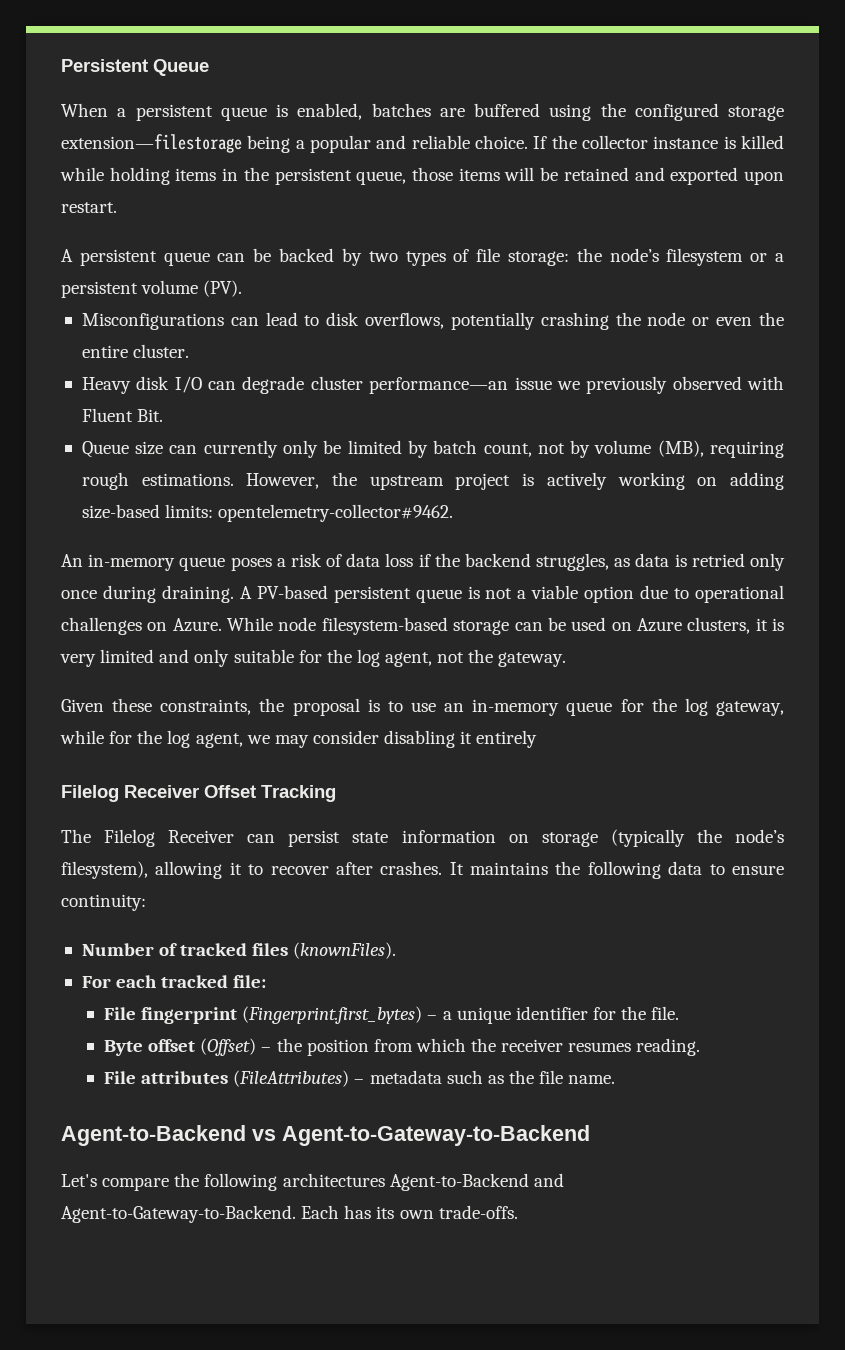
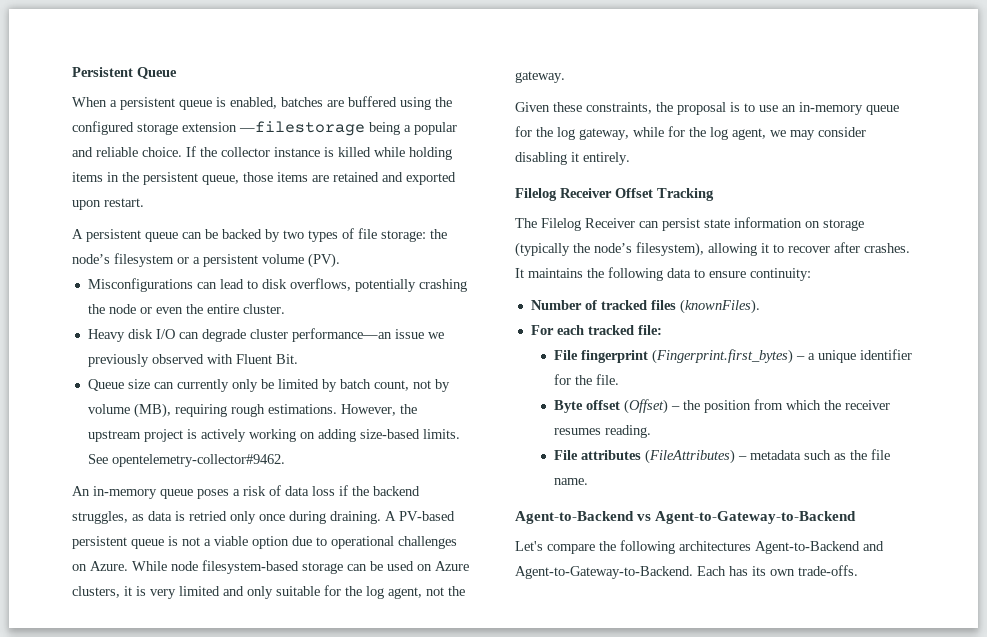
- When a persistent queue is enabled, batches are buffered using the configured storage extension—filestorage being a popular and reliable choice.
+ When a persistent queue is enabled, batches are buffered using the configured storage extension —filestorage being a popular and reliable choice.
- If the collector instance is killed while holding items in the persistent queue, those items will be retained and exported upon restart.
+ If the collector instance is killed while holding items in the persistent queue, those items are retained and exported upon restart.
- However, the upstream project is actively working on adding size-based limits: opentelemetry-collector#9462.
+ However, the upstream project is actively working on adding size-based limits. See opentelemetry-collector#9462.
- Given these constraints, the proposal is to use an in-memory queue for the log gateway, while for the log agent, we may consider disabling it entirely
+ Given these constraints, the proposal is to use an in-memory queue for the log gateway, while for the log agent, we may consider disabling it entirely.

